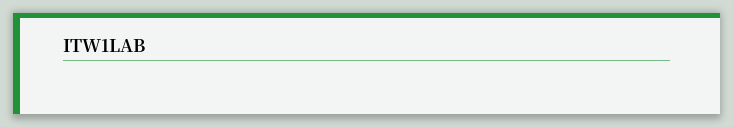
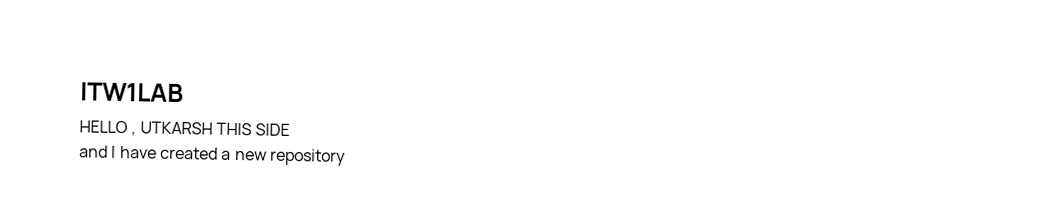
+ HELLO , UTKARSH THIS SIDE
+ and I have created a new repository

